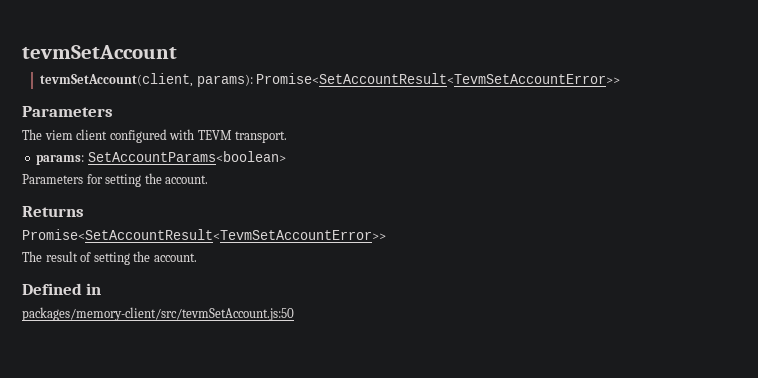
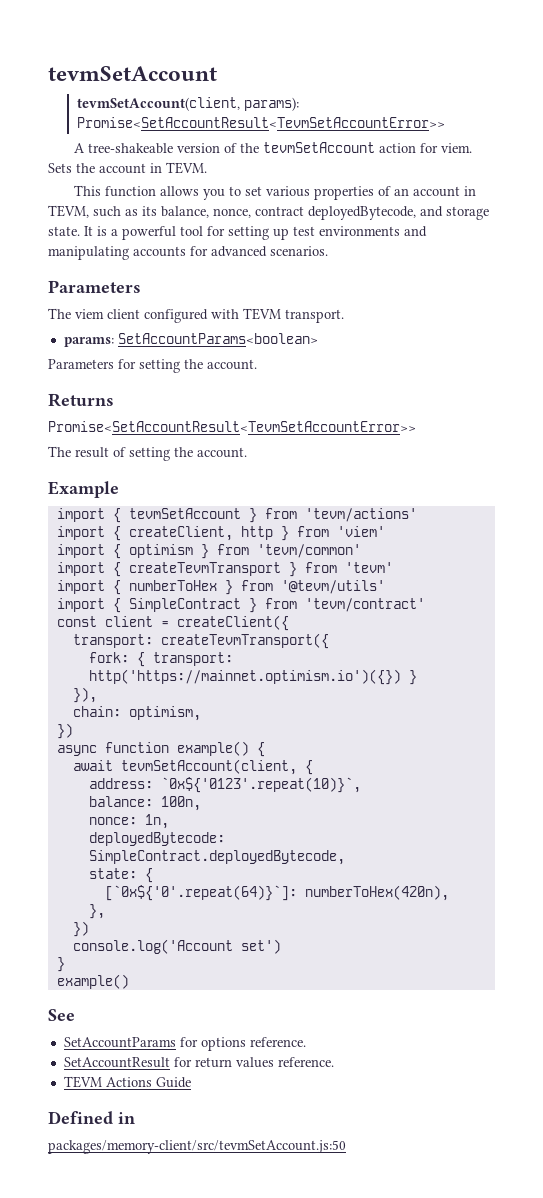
+ A tree-shakeable version of the tevmSetAccount action for viem. Sets the account in TEVM.
+ This function allows you to set various properties of an account in TEVM, such as its balance, nonce, contract deployedBytecode, and storage state. It is a powerful tool for setting up test environments and manipulating accounts for advanced scenarios.
+ Example
+ import { tevmSetAccount } from 'tevm/actions'
+ import { createClient, http } from 'viem'
+ import { optimism } from 'tevm/common'
+ import { createTevmTransport } from 'tevm'
+ import { numberToHex } from '@tevm/utils'
+ import { SimpleContract } from 'tevm/contract'
+ const client = createClient({
+ transport: createTevmTransport({
+ fork: { transport: http('https://mainnet.optimism.io')({}) }
+ }),
+ chain: optimism,
+ })
+ async function example() {
+ await tevmSetAccount(client, {
+ address: `0x${'0123'.repeat(10)}`,
+ balance: 100n,
+ nonce: 1n,
+ deployedBytecode: SimpleContract.deployedBytecode,
+ state: {
+ [`0x${'0'.repeat(64)}`]: numberToHex(420n),
+ },
+ })
+ console.log('Account set')
+ }
+ example()
+ See
+ SetAccountParams for options reference.
+ SetAccountResult for return values reference.
+ TEVM Actions Guide

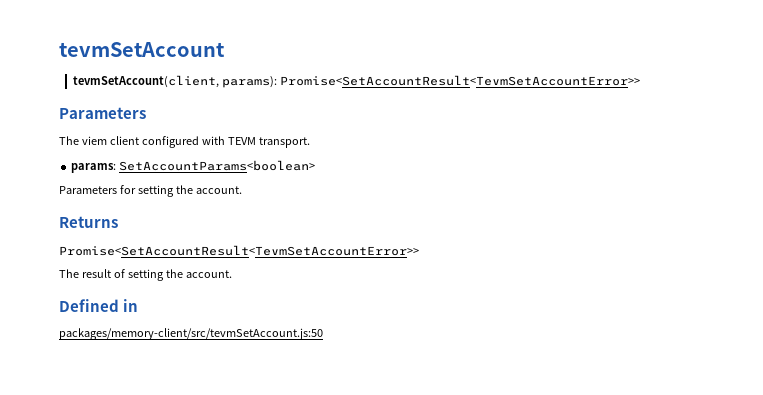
- A tree-shakeable version of the tevmSetAccount action for viem. Sets the account in TEVM.
- This function allows you to set various properties of an account in TEVM, such as its balance, nonce, contract deployedBytecode, and storage state. It is a powerful tool for setting up test environments and manipulating accounts for advanced scenarios.
- Example
- import { tevmSetAccount } from 'tevm/actions'
- import { createClient, http } from 'viem'
- import { optimism } from 'tevm/common'
- import { createTevmTransport } from 'tevm'
- import { numberToHex } from '@tevm/utils'
- import { SimpleContract } from 'tevm/contract'
- const client = createClient({
- transport: createTevmTransport({
- fork: { transport: http('https://mainnet.optimism.io')({}) }
- }),
- chain: optimism,
- })
- async function example() {
- await tevmSetAccount(client, {
- address: `0x${'0123'.repeat(10)}`,
- balance: 100n,
- nonce: 1n,
- deployedBytecode: SimpleContract.deployedBytecode,
- state: {
- [`0x${'0'.repeat(64)}`]: numberToHex(420n),
- },
- })
- console.log('Account set')
- }
- example()
- See
- SetAccountParams for options reference.
- SetAccountResult for return values reference.
- TEVM Actions Guide

